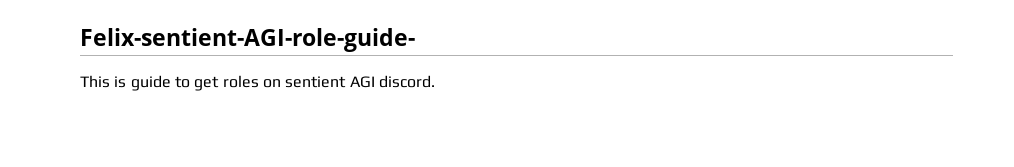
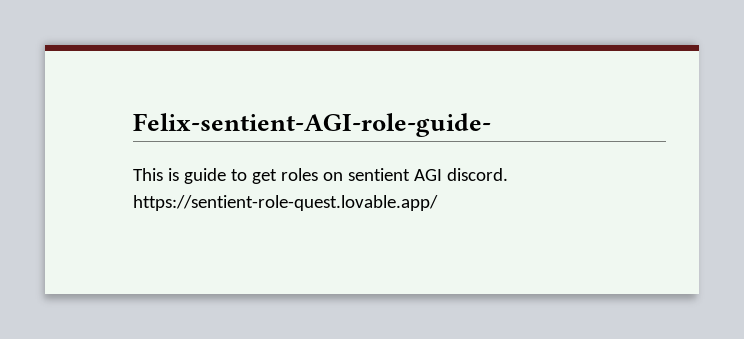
- This is guide to get roles on sentient AGI discord.
+ This is guide to get roles on sentient AGI discord. https://sentient-role-quest.lovable.app/

